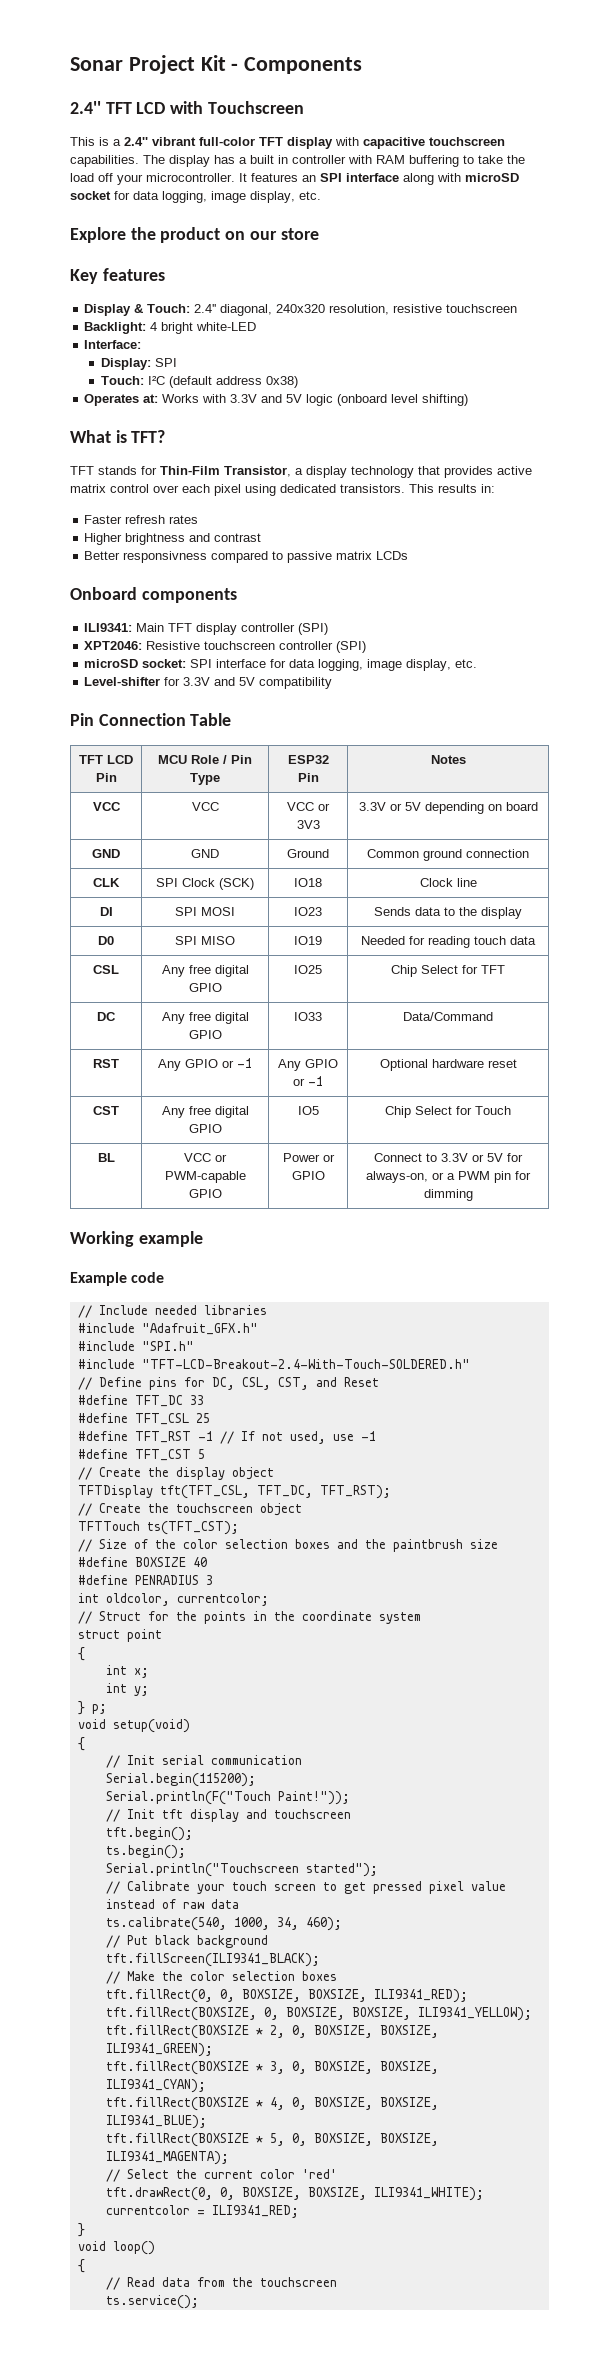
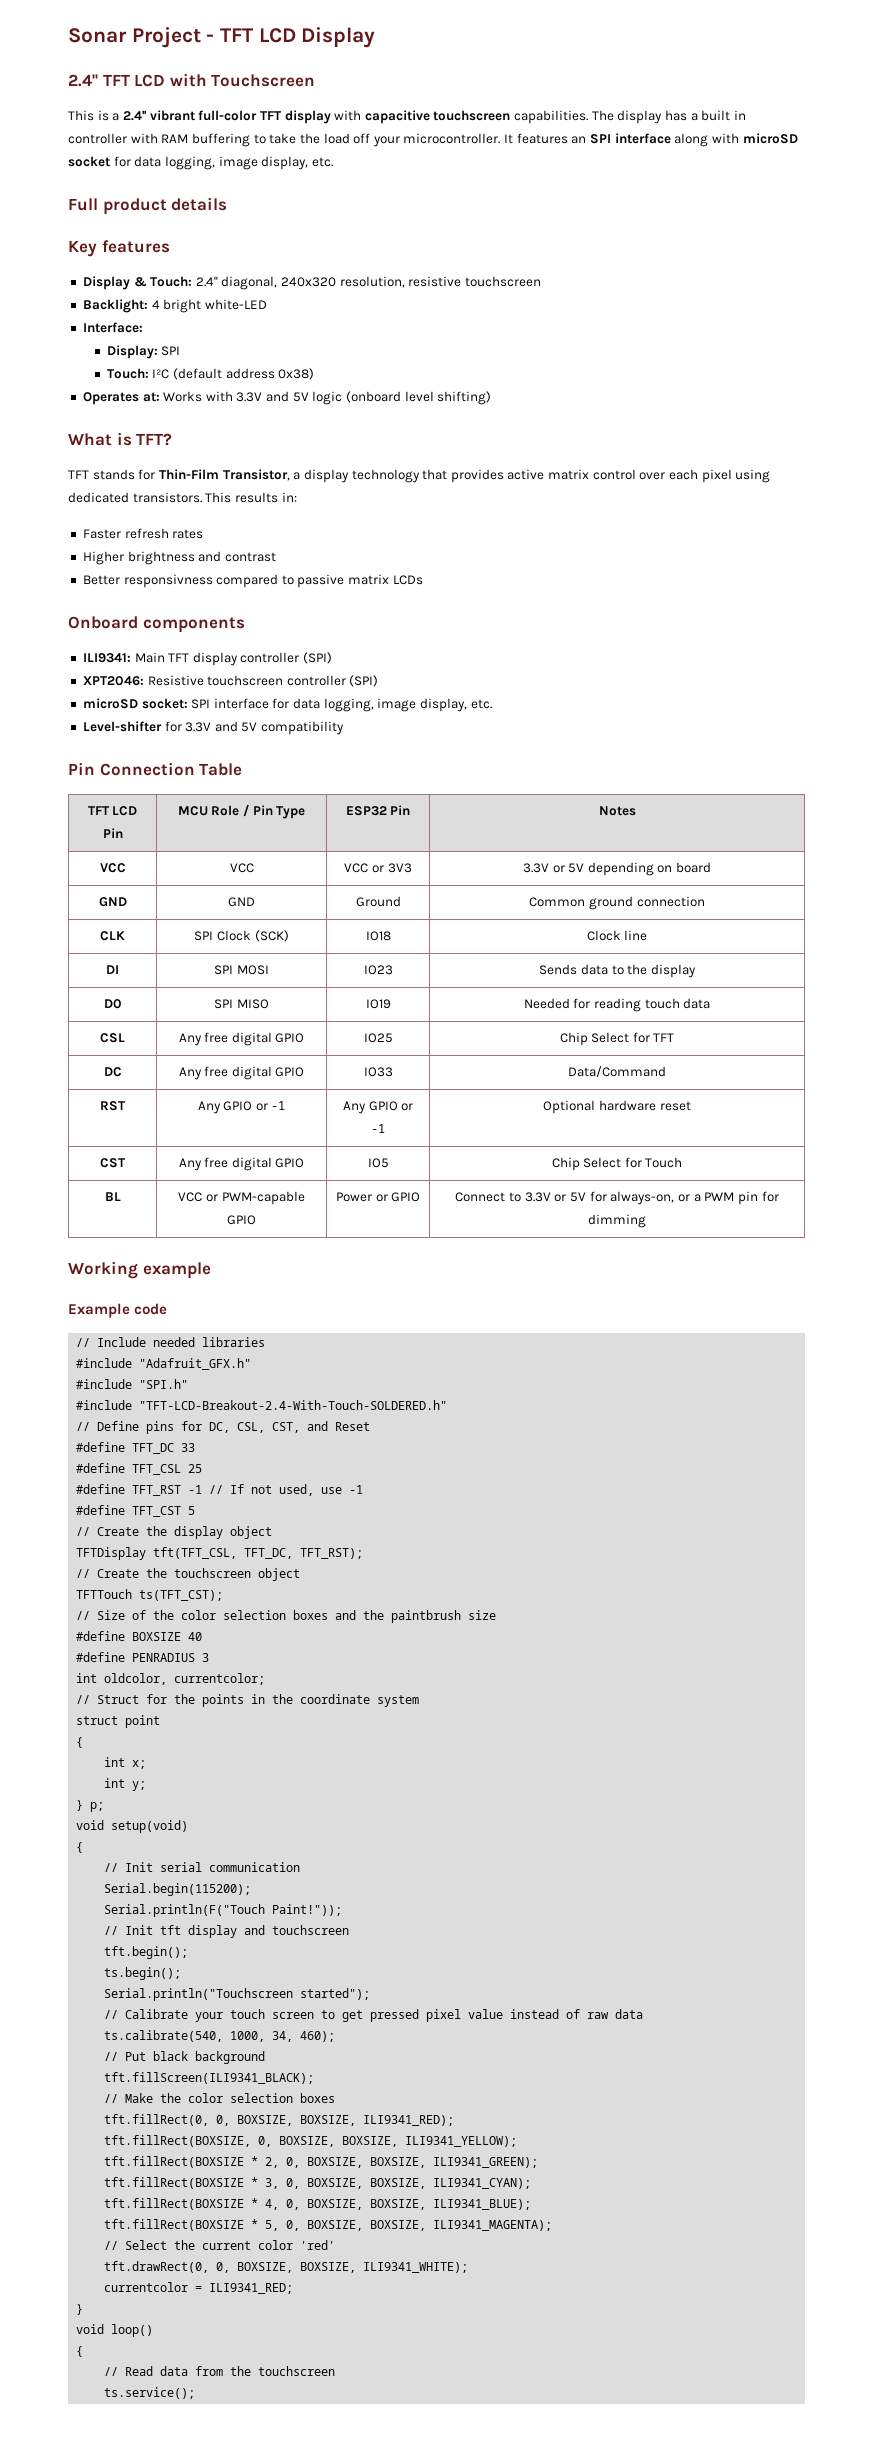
- Sonar Project Kit - Components
+ Sonar Project - TFT LCD Display
- Explore the product on our store
+ Full product details

